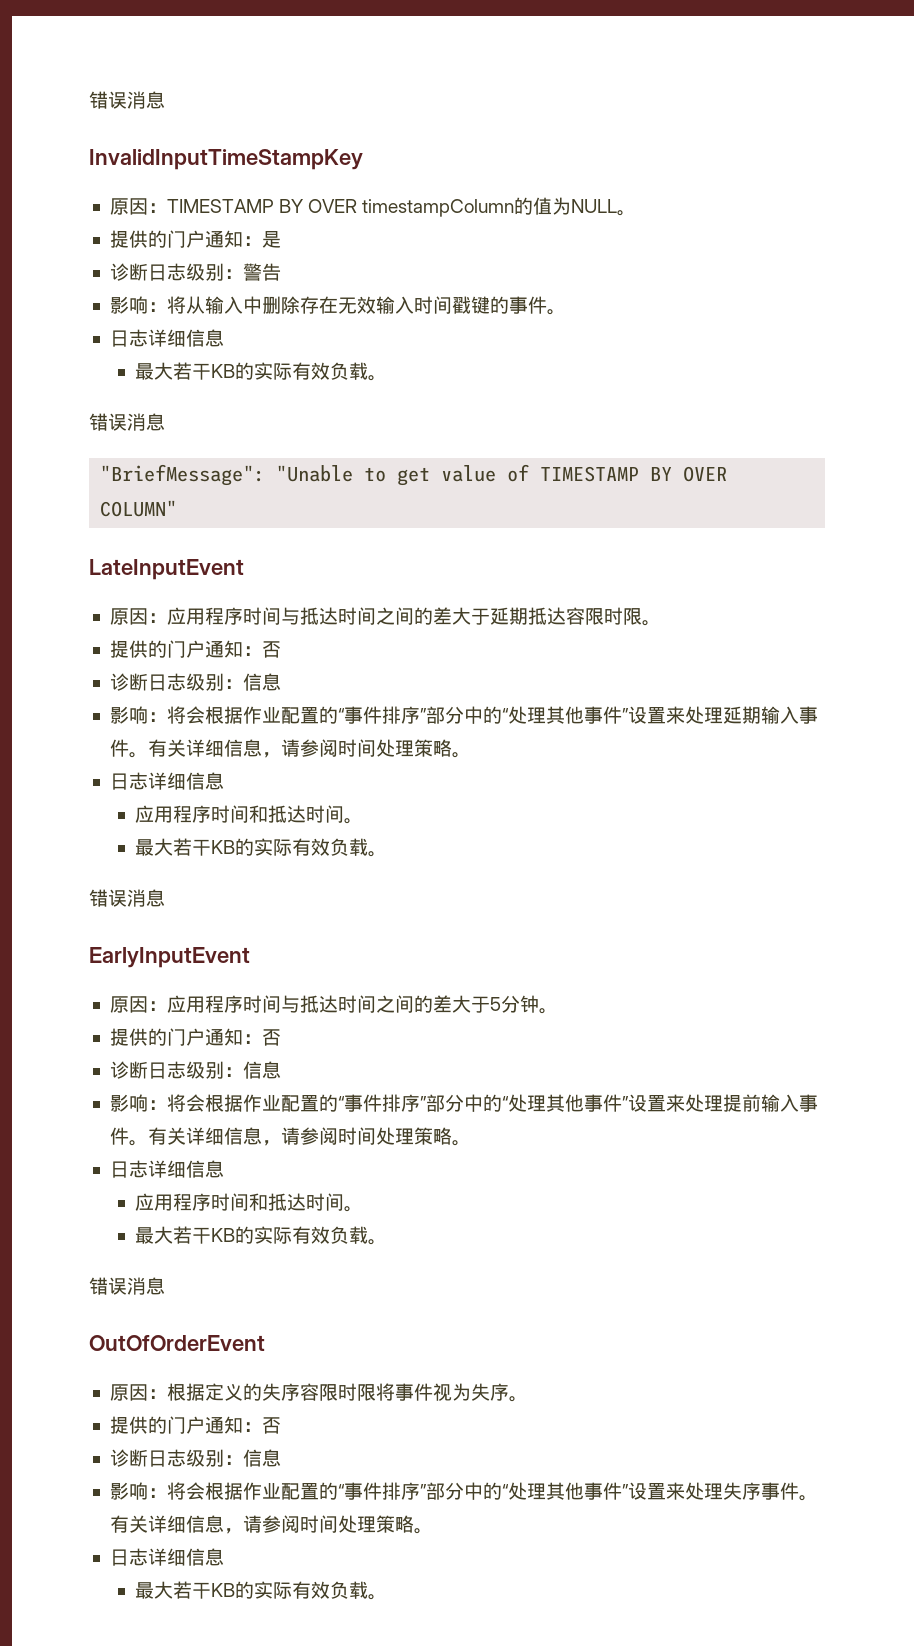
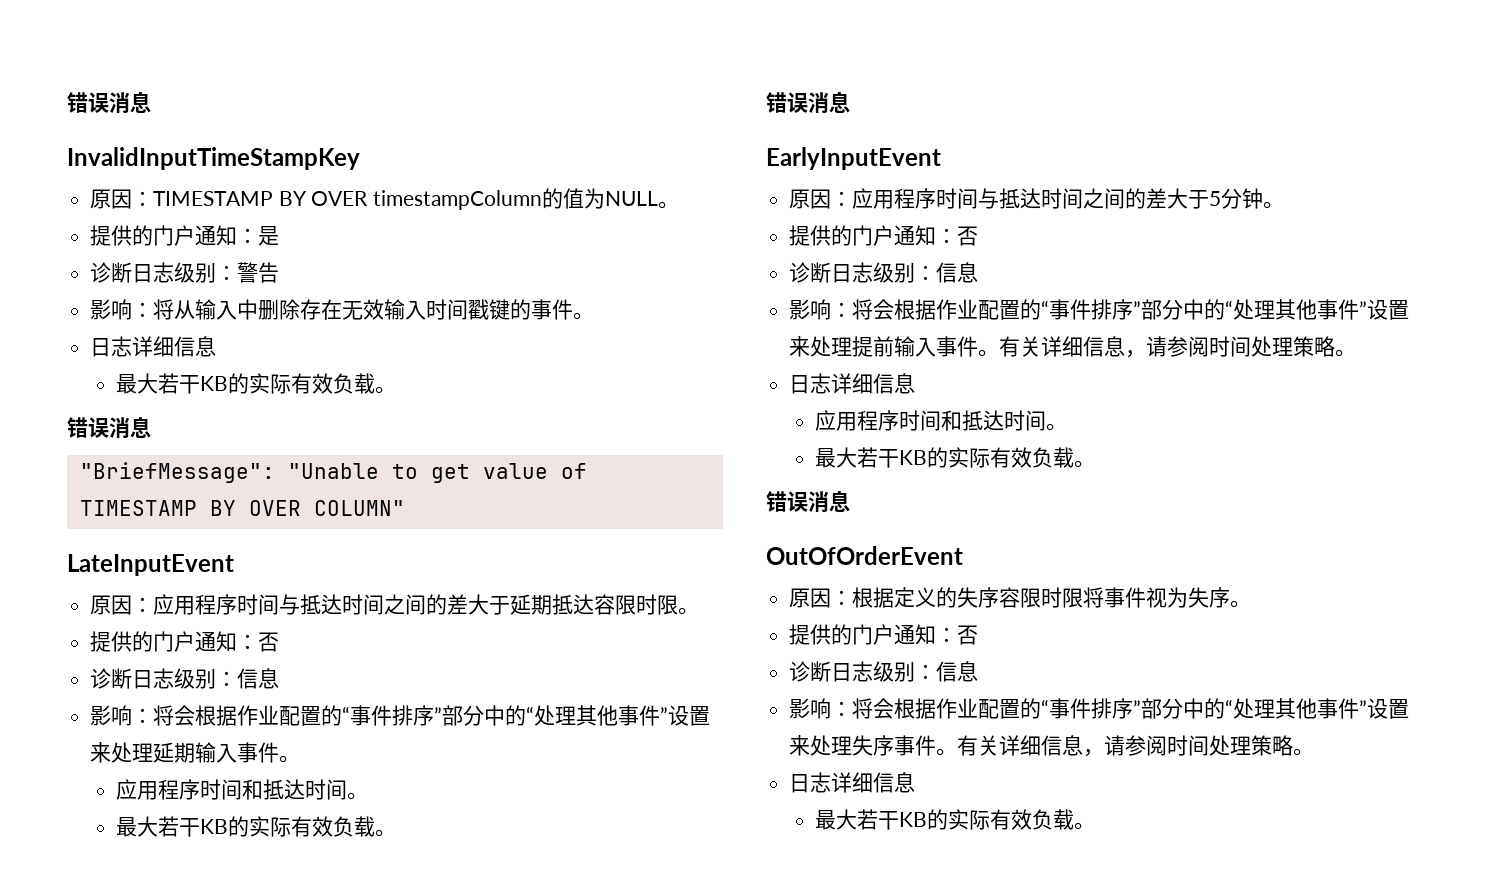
- 影响：将会根据作业配置的“事件排序”部分中的“处理其他事件”设置来处理延期输入事件。有关详细信息，请参阅时间处理策略。
- 日志详细信息
+ 影响：将会根据作业配置的“事件排序”部分中的“处理其他事件”设置来处理延期输入事件。

